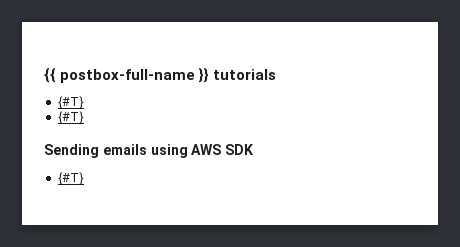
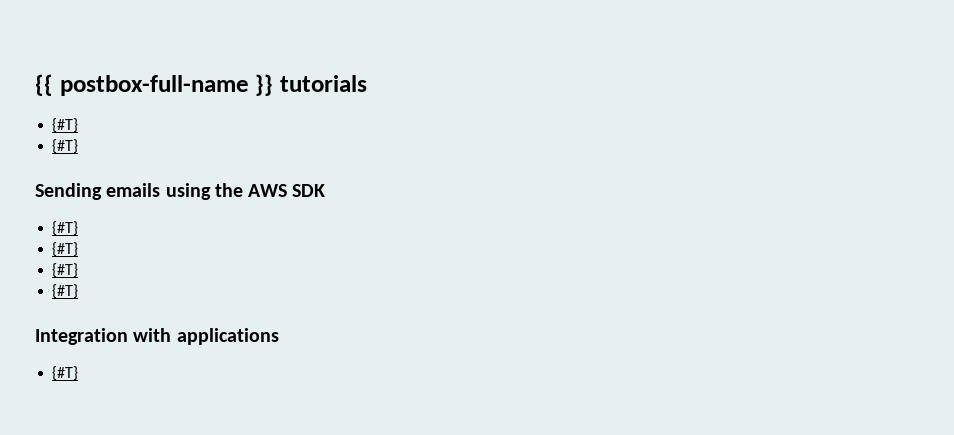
- Sending emails using AWS SDK
+ Sending emails using the AWS SDK
+ {#T}
+ {#T}
+ {#T}
+ {#T}
+ Integration with applications

